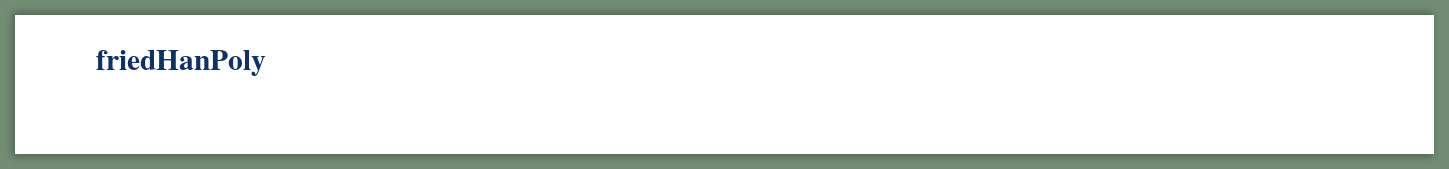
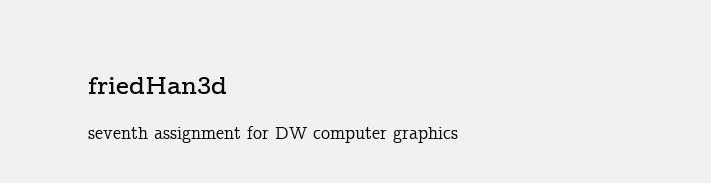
- friedHanPoly
+ friedHan3d
+ seventh assignment for DW computer graphics

